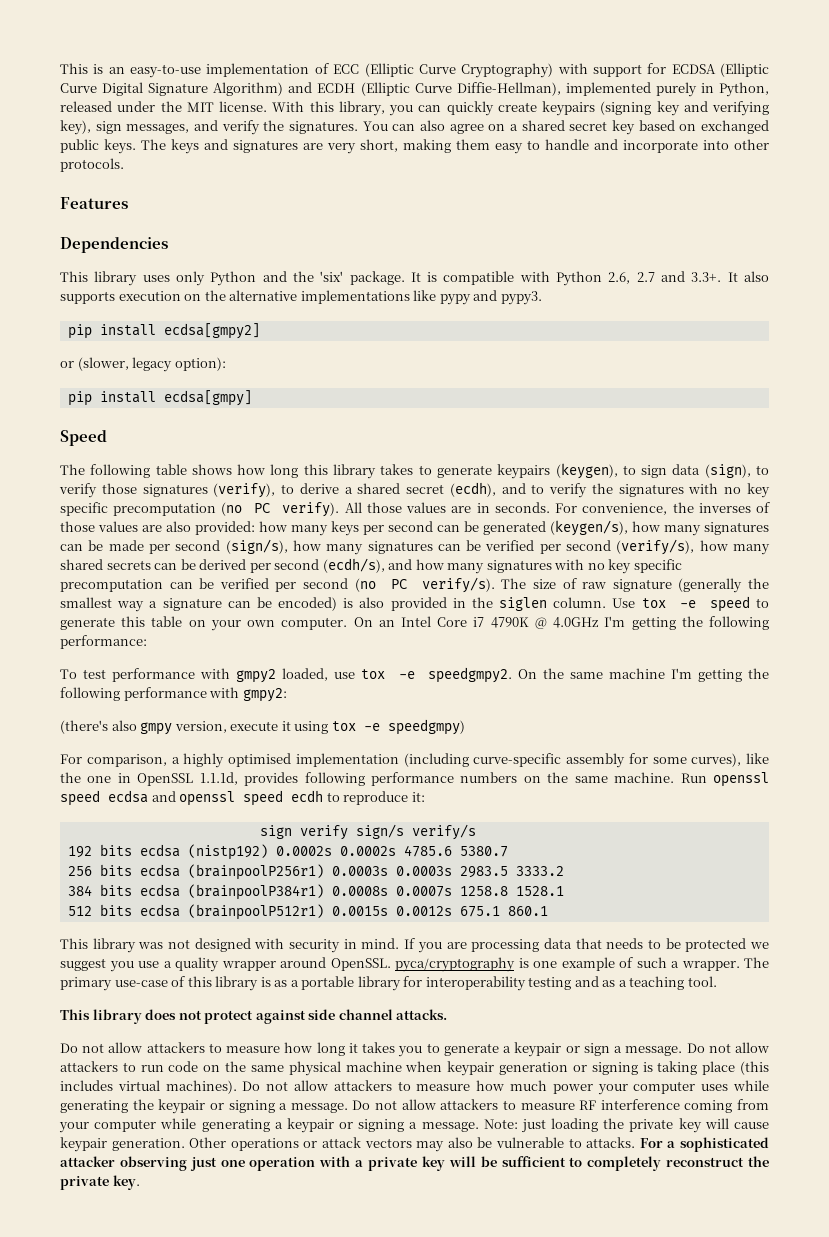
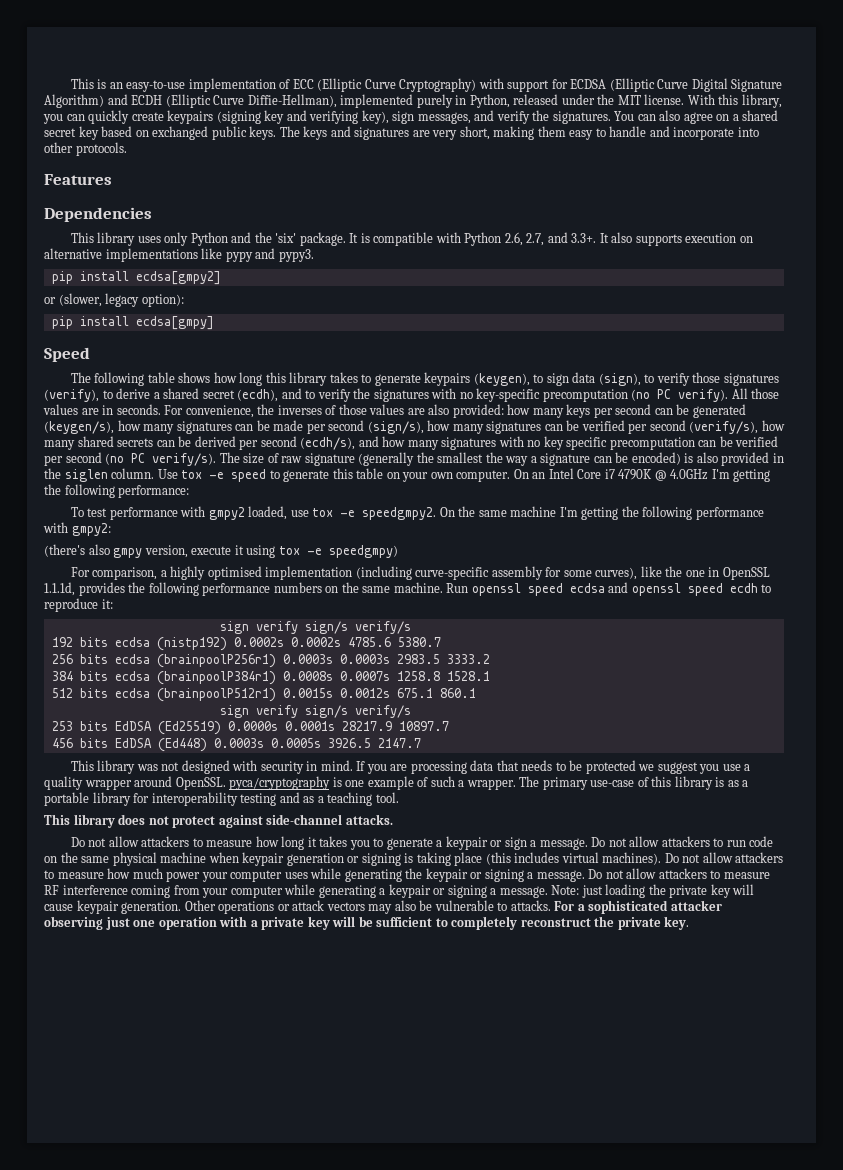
- It is compatible with Python 2.6, 2.7 and 3.3+. It also supports execution on the alternative implementations like pypy and pypy3.
+ It is compatible with Python 2.6, 2.7, and 3.3+. It also supports execution on alternative implementations like pypy and pypy3.
- The following table shows how long this library takes to generate keypairs (keygen), to sign data (sign), to verify those signatures (verify), to derive a shared secret (ecdh), and to verify the signatures with no key specific precomputation (no PC verify).
+ The following table shows how long this library takes to generate keypairs (keygen), to sign data (sign), to verify those signatures (verify), to derive a shared secret (ecdh), and to verify the signatures with no key-specific precomputation (no PC verify).
- The size of raw signature (generally the smallest way a signature can be encoded) is also provided in the siglen column.
+ The size of raw signature (generally the smallest the way a signature can be encoded) is also provided in the siglen column.
- For comparison, a highly optimised implementation (including curve-specific assembly for some curves), like the one in OpenSSL 1.1.1d, provides following performance numbers on the same machine.
+ For comparison, a highly optimised implementation (including curve-specific assembly for some curves), like the one in OpenSSL 1.1.1d, provides the following performance numbers on the same machine.
  512 bits ecdsa (brainpoolP512r1) 0.0015s 0.0012s 675.1 860.1
+ sign verify sign/s verify/s
+ 253 bits EdDSA (Ed25519) 0.0000s 0.0001s 28217.9 10897.7
+ 456 bits EdDSA (Ed448) 0.0003s 0.0005s 3926.5 2147.7
- This library does not protect against side channel attacks.
+ This library does not protect against side-channel attacks.

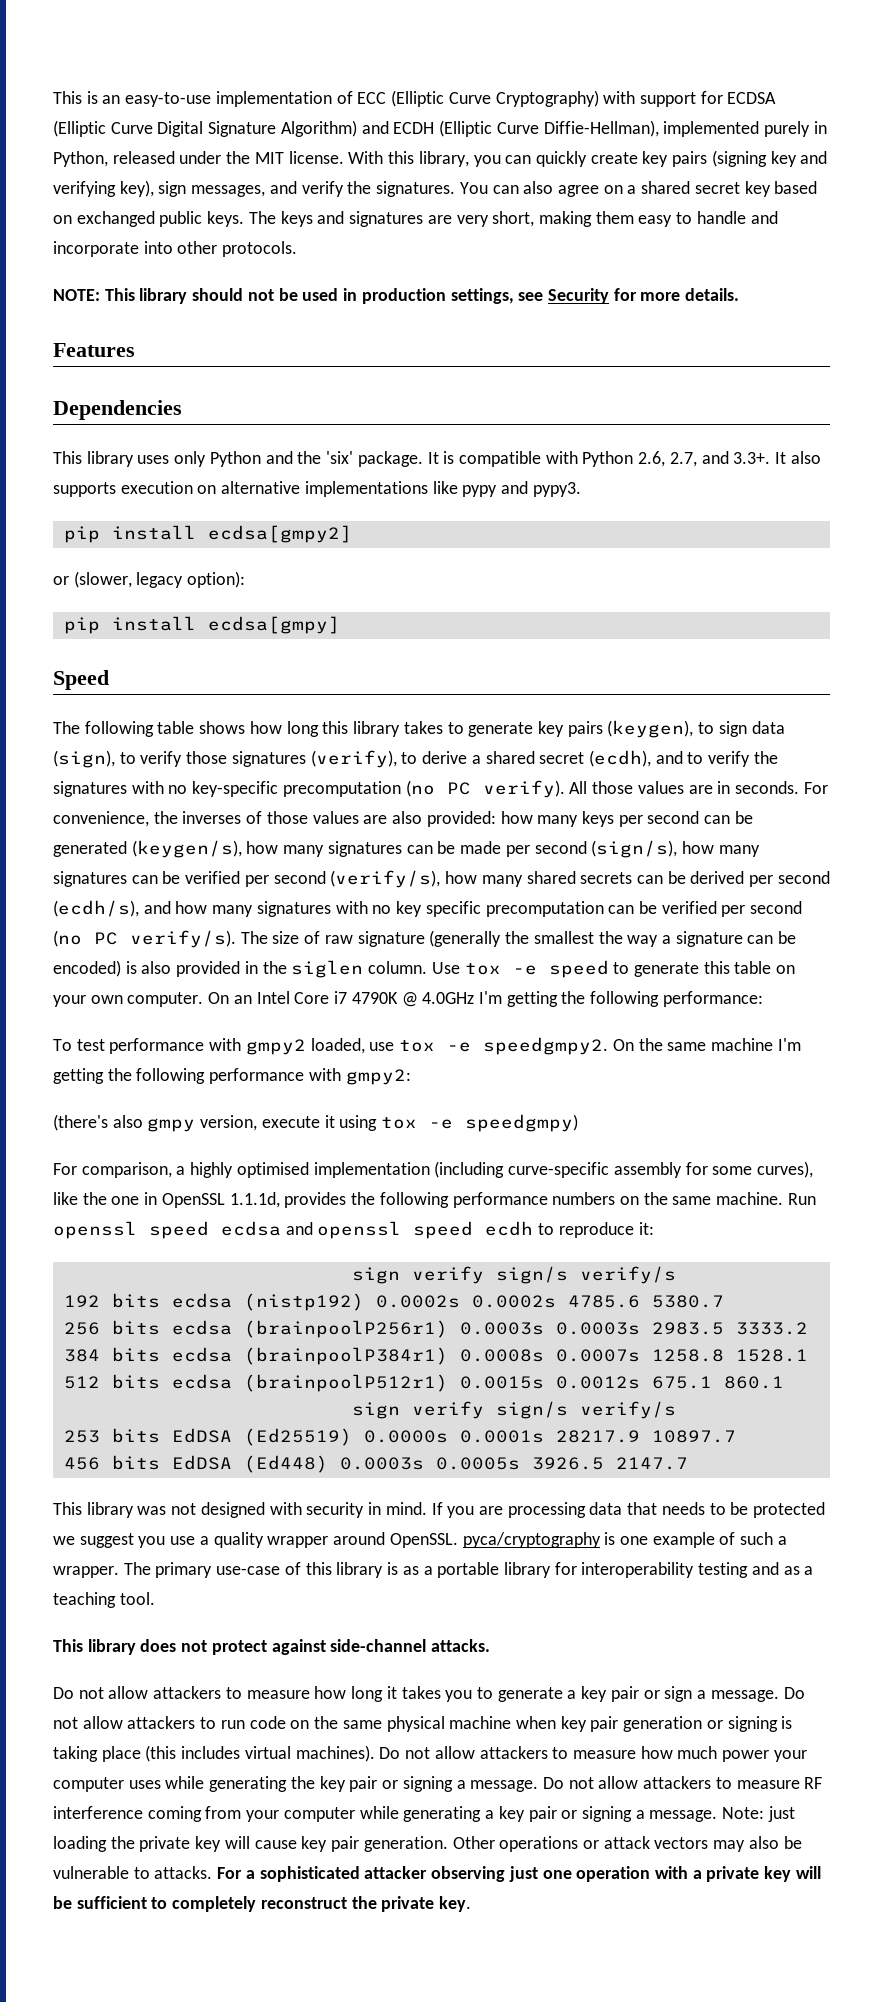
- With this library, you can quickly create keypairs (signing key and verifying key), sign messages, and verify the signatures.
+ With this library, you can quickly create key pairs (signing key and verifying key), sign messages, and verify the signatures.
+ NOTE: This library should not be used in production settings, see Security for more details.
- The following table shows how long this library takes to generate keypairs (keygen), to sign data (sign), to verify those signatures (verify), to derive a shared secret (ecdh), and to verify the signatures with no key-specific precomputation (no PC verify).
+ The following table shows how long this library takes to generate key pairs (keygen), to sign data (sign), to verify those signatures (verify), to derive a shared secret (ecdh), and to verify the signatures with no key-specific precomputation (no PC verify).
- Do not allow attackers to measure how long it takes you to generate a keypair or sign a message.
+ Do not allow attackers to measure how long it takes you to generate a key pair or sign a message.
- Do not allow attackers to run code on the same physical machine when keypair generation or signing is taking place (this includes virtual machines).
+ Do not allow attackers to run code on the same physical machine when key pair generation or signing is taking place (this includes virtual machines).
- Do not allow attackers to measure how much power your computer uses while generating the keypair or signing a message.
+ Do not allow attackers to measure how much power your computer uses while generating the key pair or signing a message.
- Do not allow attackers to measure RF interference coming from your computer while generating a keypair or signing a message.
+ Do not allow attackers to measure RF interference coming from your computer while generating a key pair or signing a message.
- Note: just loading the private key will cause keypair generation.
+ Note: just loading the private key will cause key pair generation.

